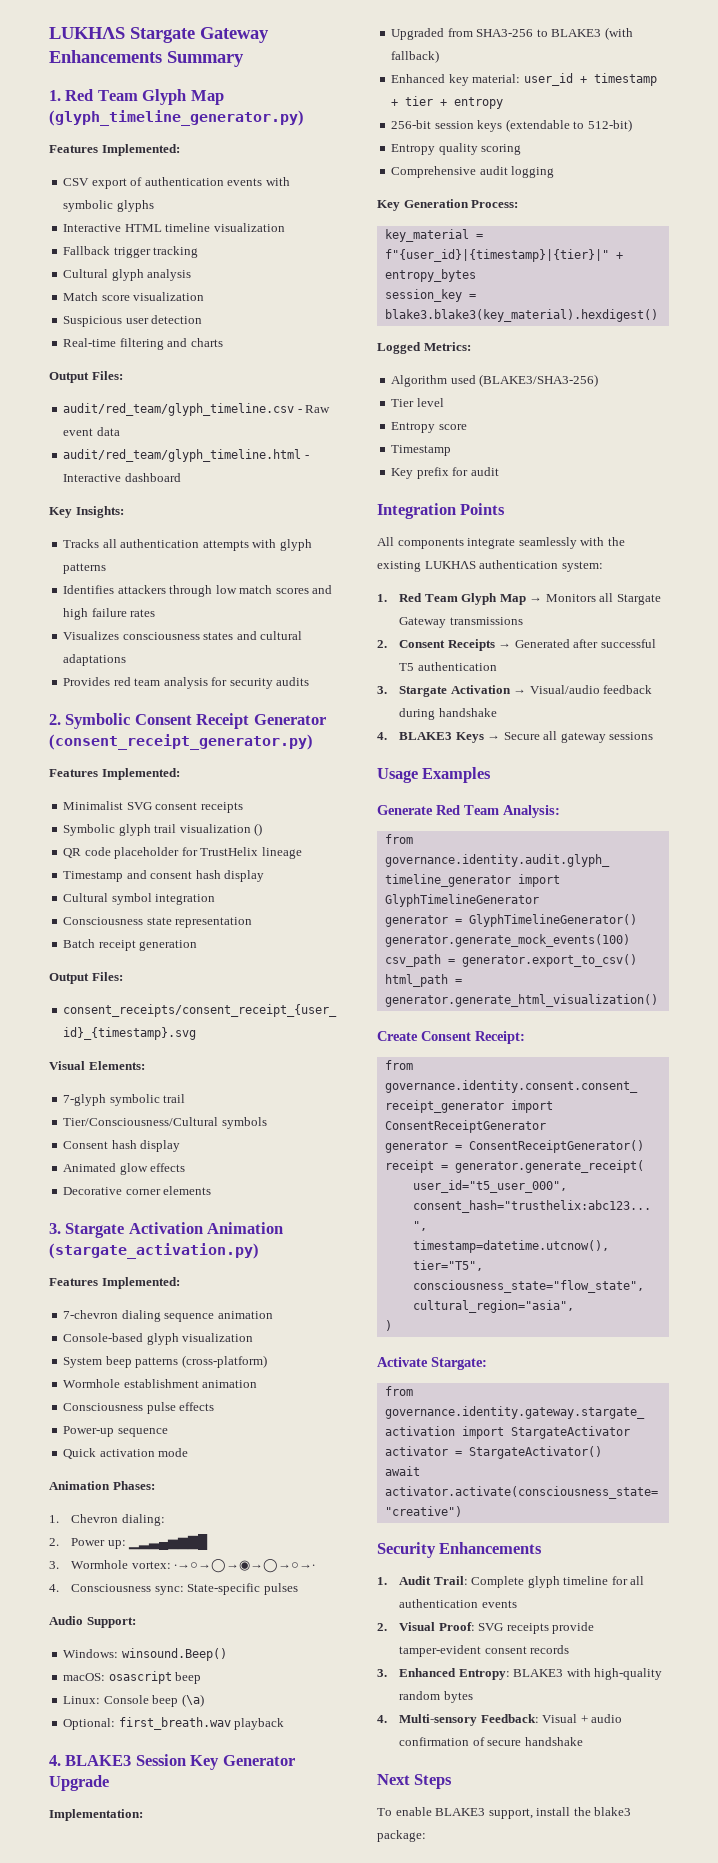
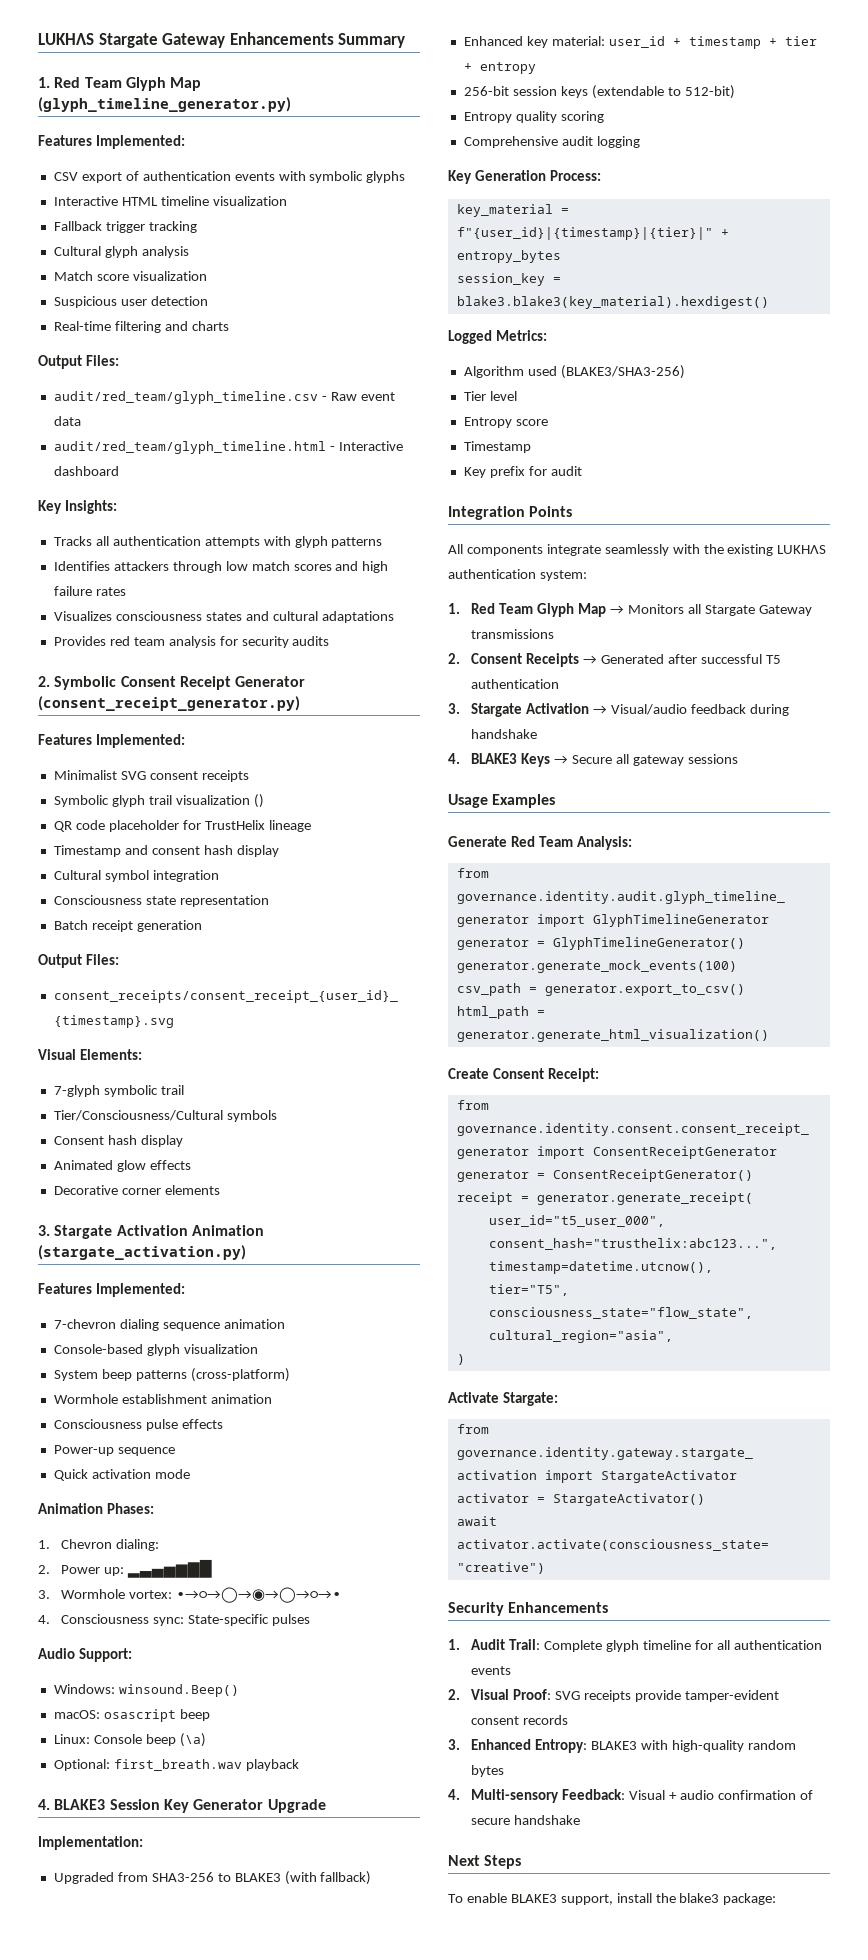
- 2. Power up: ▁▂▃▄▅▆▇█
+ 2. Power up: ▂▃▄▅▆▇█

